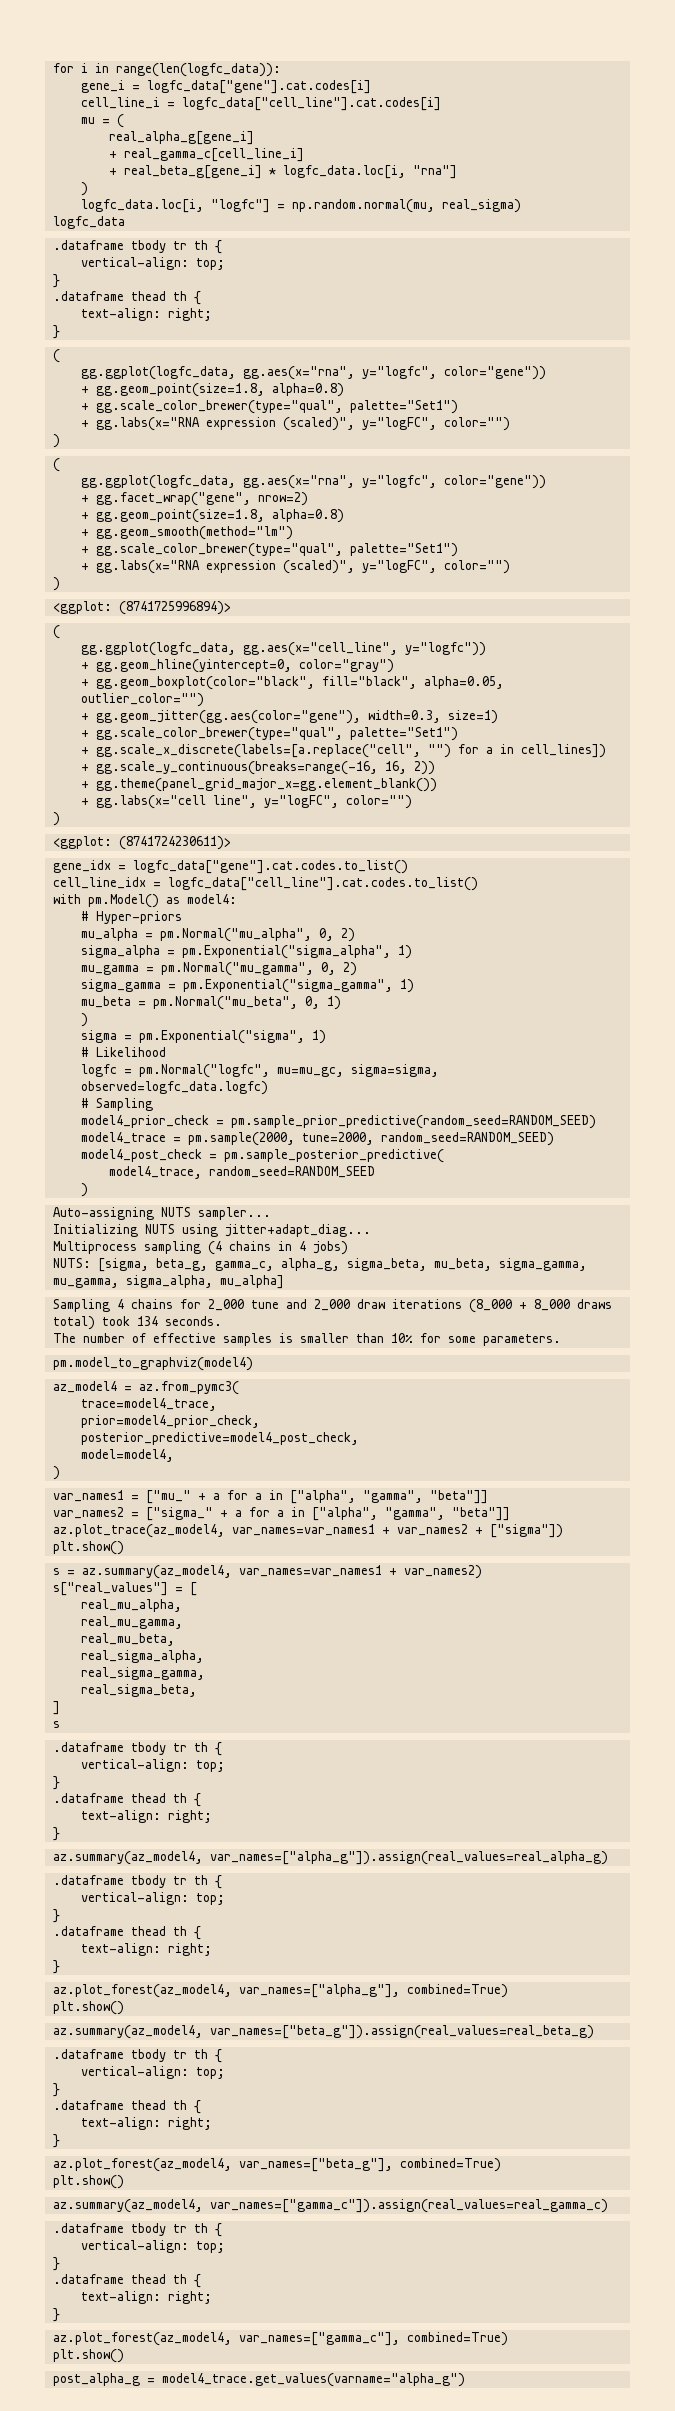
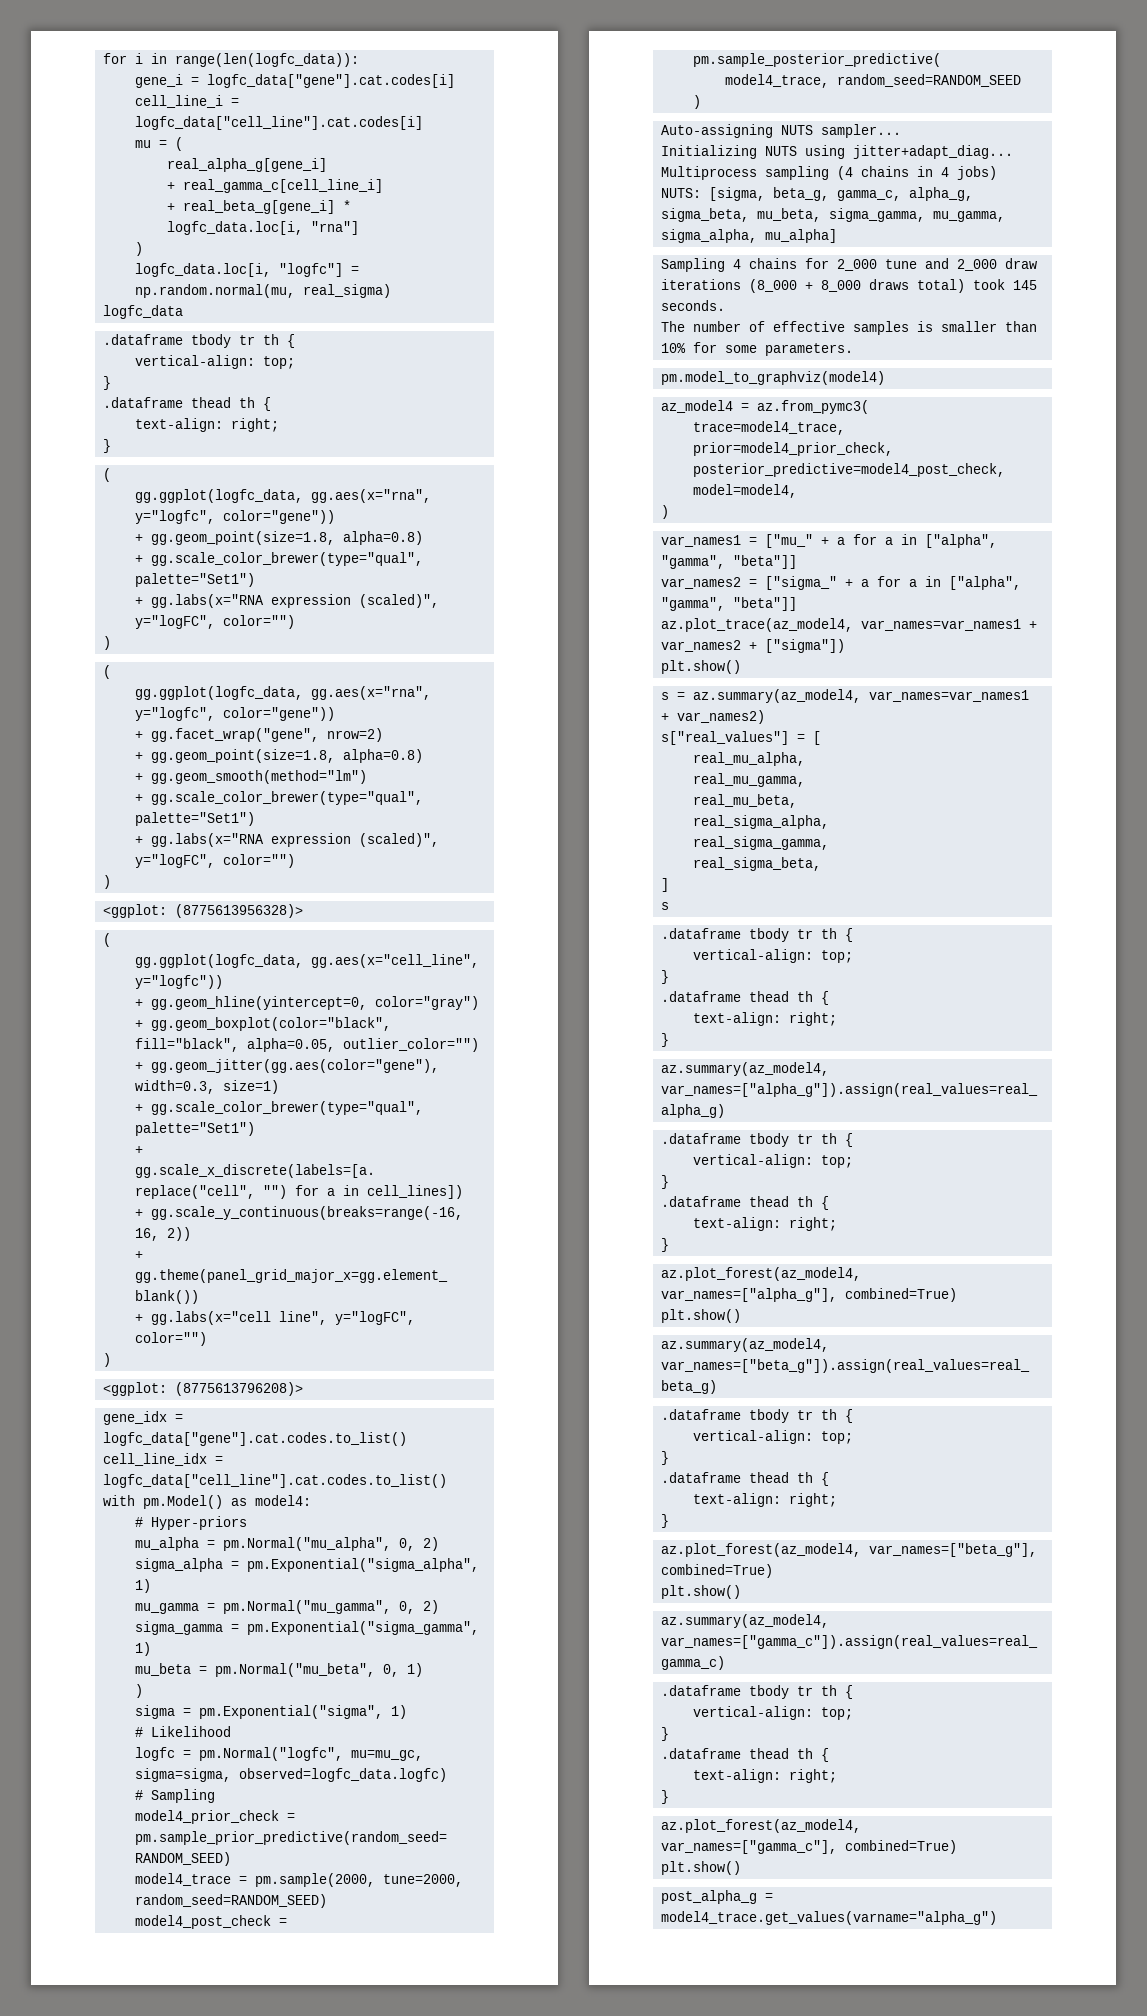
- <ggplot: (8741725996894)>
+ <ggplot: (8775613956328)>
- <ggplot: (8741724230611)>
+ <ggplot: (8775613796208)>
- Sampling 4 chains for 2_000 tune and 2_000 draw iterations (8_000 + 8_000 draws total) took 134 seconds.
+ Sampling 4 chains for 2_000 tune and 2_000 draw iterations (8_000 + 8_000 draws total) took 145 seconds.

